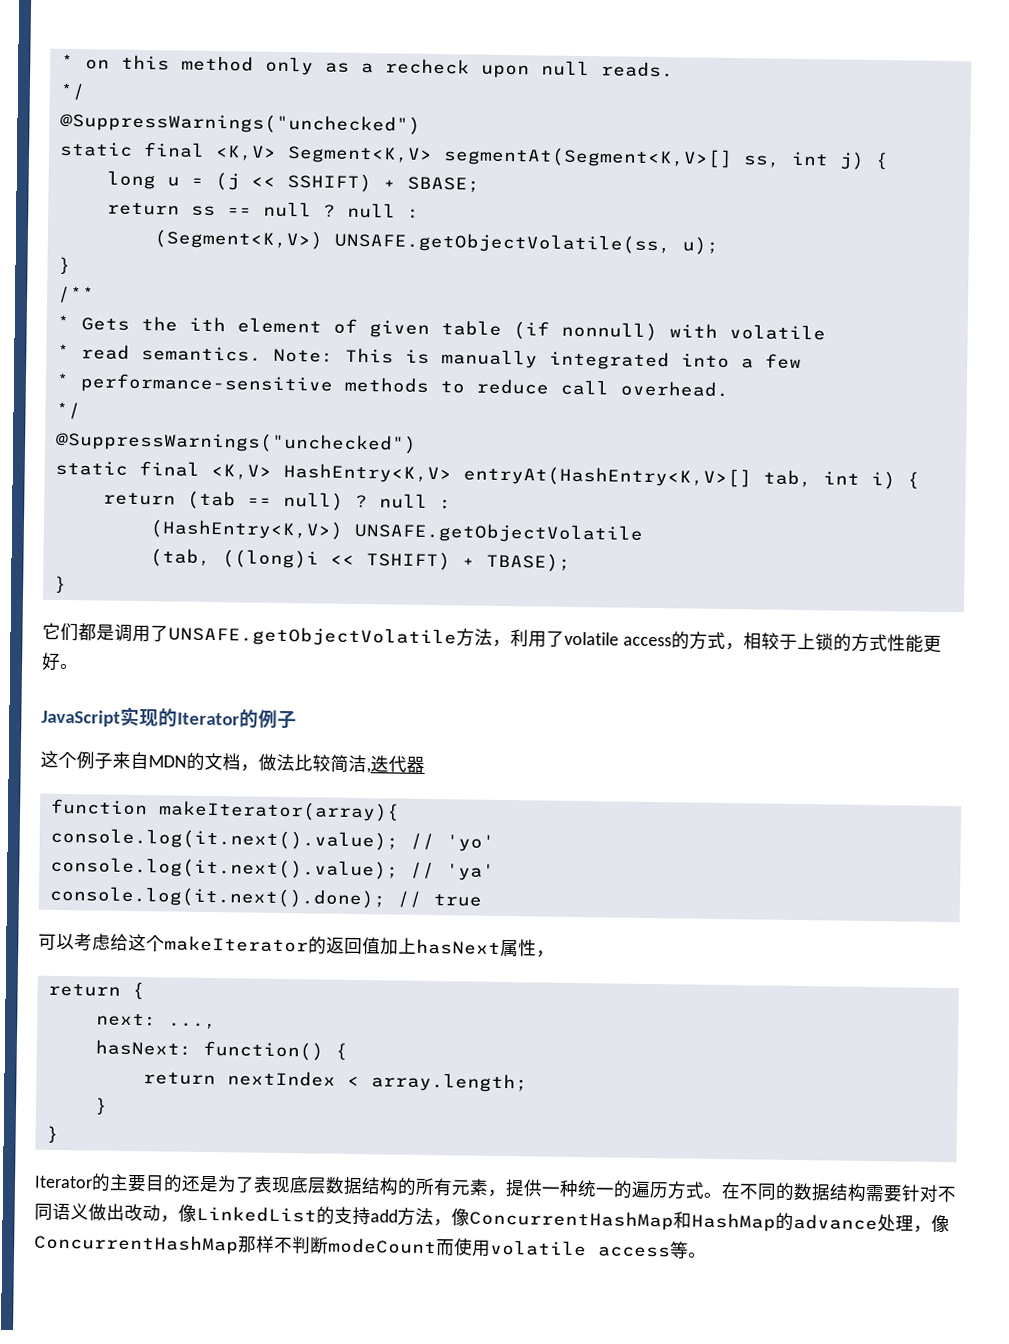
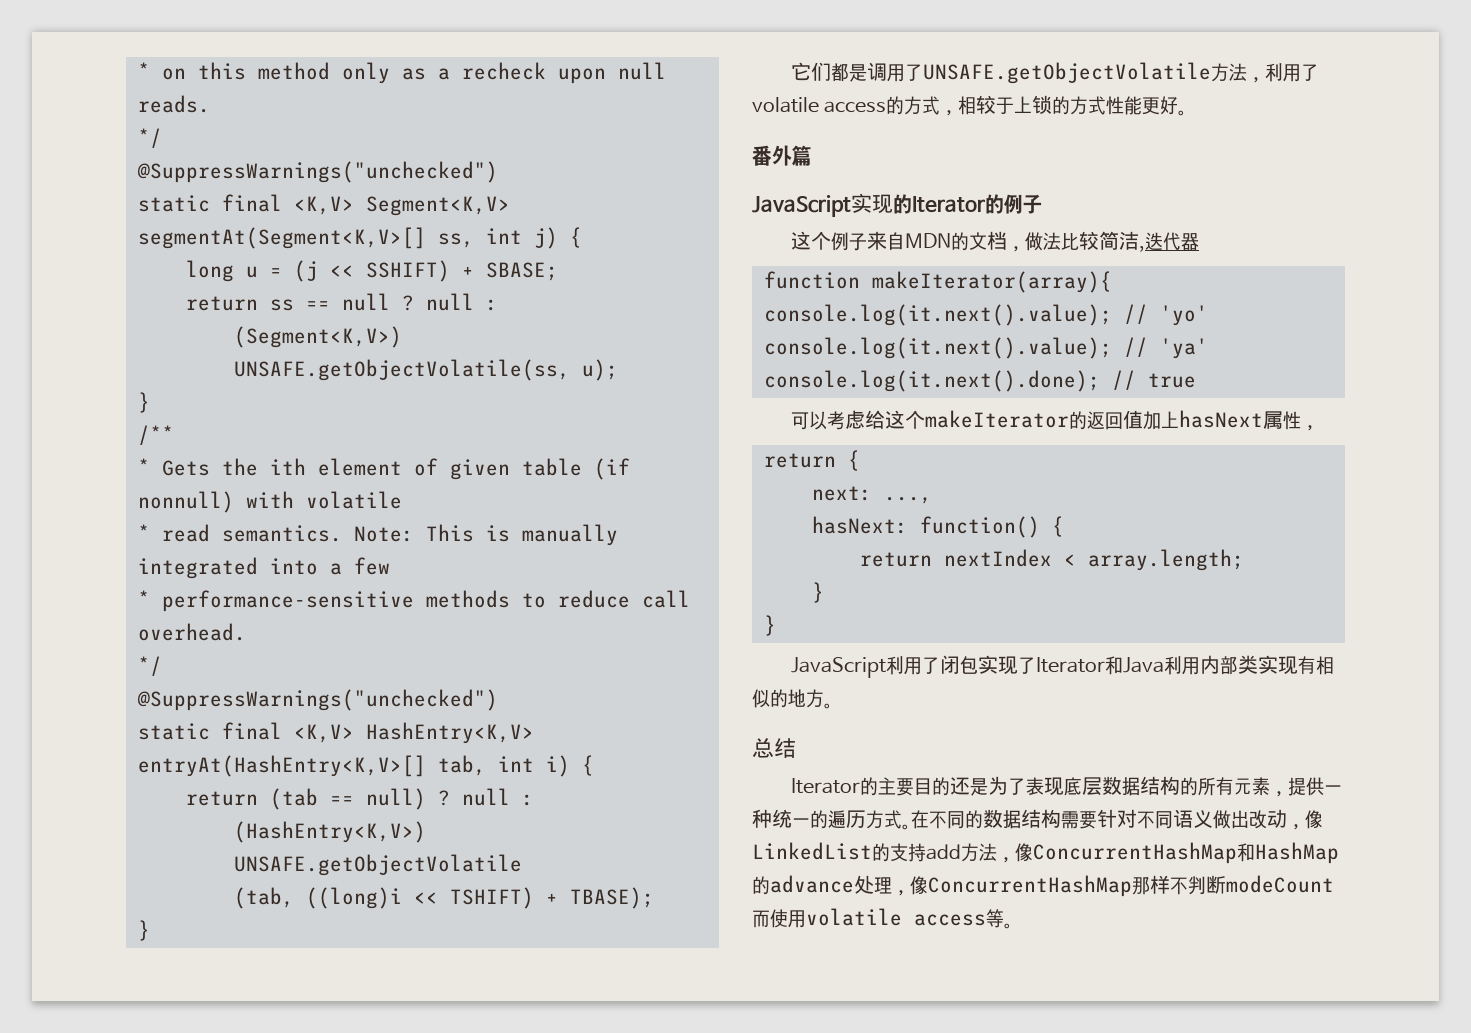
+ 番外篇
+ JavaScript利用了闭包实现了Iterator和Java利用内部类实现有相似的地方。
+ 总结

